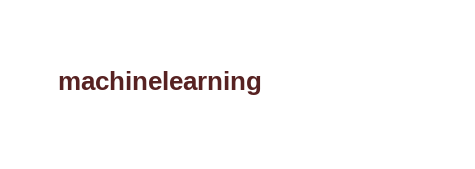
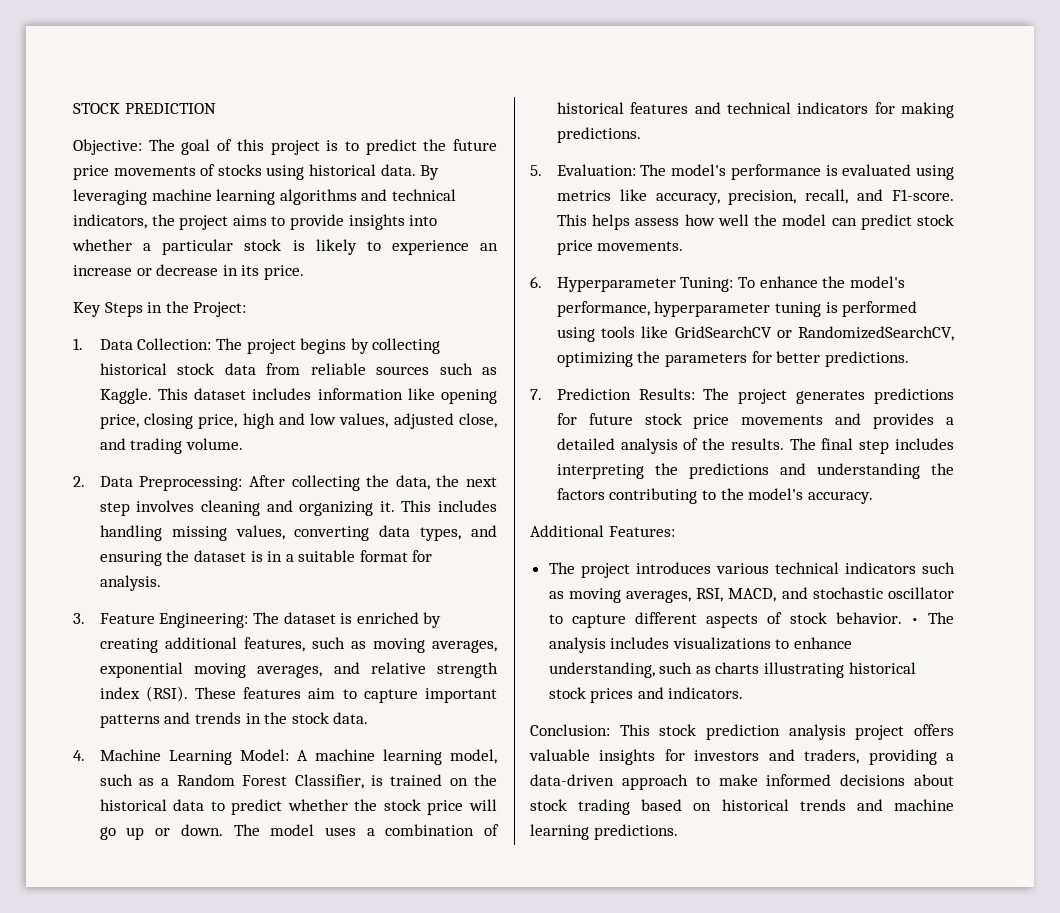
- machinelearning
+ STOCK PREDICTION
+ Objective: The goal of this project is to predict the future price movements of stocks using historical data. By leveraging machine learning algorithms and technical indicators, the project aims to provide insights into whether a particular stock is likely to experience an increase or decrease in its price.
+ Key Steps in the Project:
+ 1. Data Collection: The project begins by collecting historical stock data from reliable sources such as Kaggle. This dataset includes information like opening price, closing price, high and low values, adjusted close, and trading volume.
+ 2. Data Preprocessing: After collecting the data, the next step involves cleaning and organizing it. This includes handling missing values, converting data types, and ensuring the dataset is in a suitable format for analysis.
+ 3. Feature Engineering: The dataset is enriched by creating additional features, such as moving averages, exponential moving averages, and relative strength index (RSI). These features aim to capture important patterns and trends in the stock data.
+ 4. Machine Learning Model: A machine learning model, such as a Random Forest Classifier, is trained on the historical data to predict whether the stock price will go up or down. The model uses a combination of historical features and technical indicators for making predictions.
+ 5. Evaluation: The model's performance is evaluated using metrics like accuracy, precision, recall, and F1-score. This helps assess how well the model can predict stock price movements.
+ 6. Hyperparameter Tuning: To enhance the model's performance, hyperparameter tuning is performed using tools like GridSearchCV or RandomizedSearchCV, optimizing the parameters for better predictions.
+ 7. Prediction Results: The project generates predictions for future stock price movements and provides a detailed analysis of the results. The final step includes interpreting the predictions and understanding the factors contributing to the model's accuracy.
+ Additional Features:
+ The project introduces various technical indicators such as moving averages, RSI, MACD, and stochastic oscillator to capture different aspects of stock behavior. • The analysis includes visualizations to enhance understanding, such as charts illustrating historical stock prices and indicators.
+ Conclusion: This stock prediction analysis project offers valuable insights for investors and traders, providing a data-driven approach to make informed decisions about stock trading based on historical trends and machine learning predictions.

